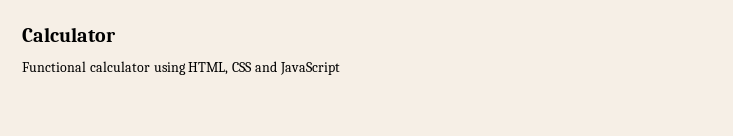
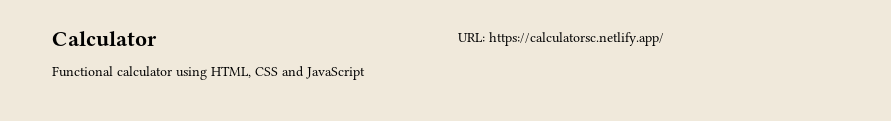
+ URL: https://calculatorsc.netlify.app/

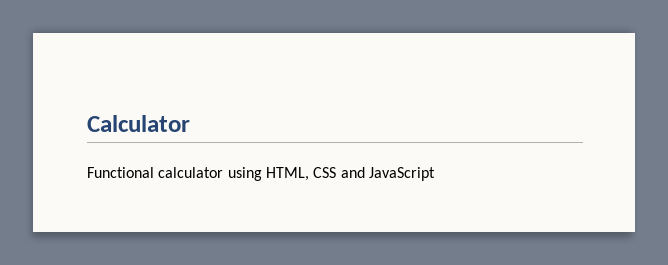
- URL: https://calculatorsc.netlify.app/

